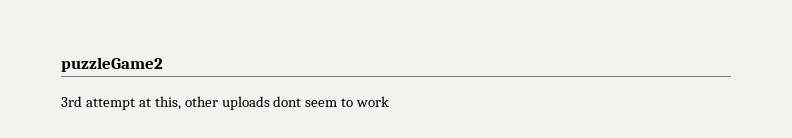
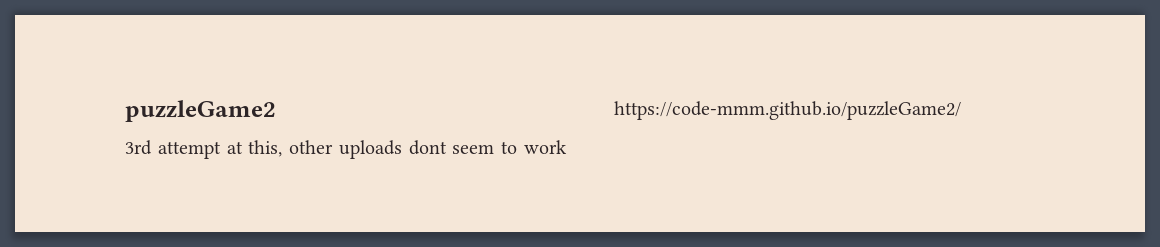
- 3rd attempt at this, other uploads dont seem to work
+ 3rd attempt at this, other uploads dont seem to work https://code-mmm.github.io/puzzleGame2/

